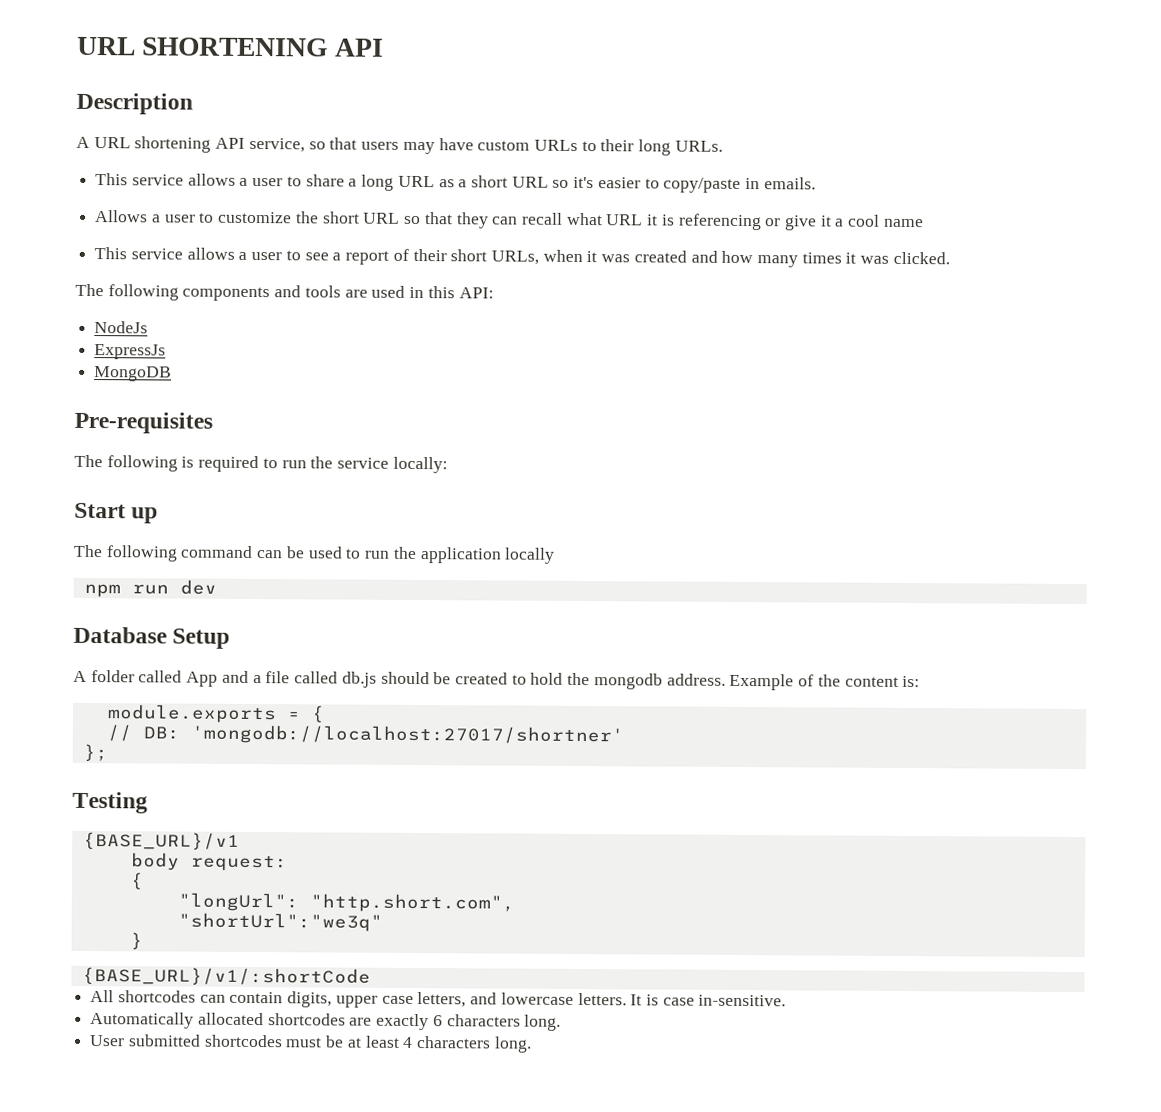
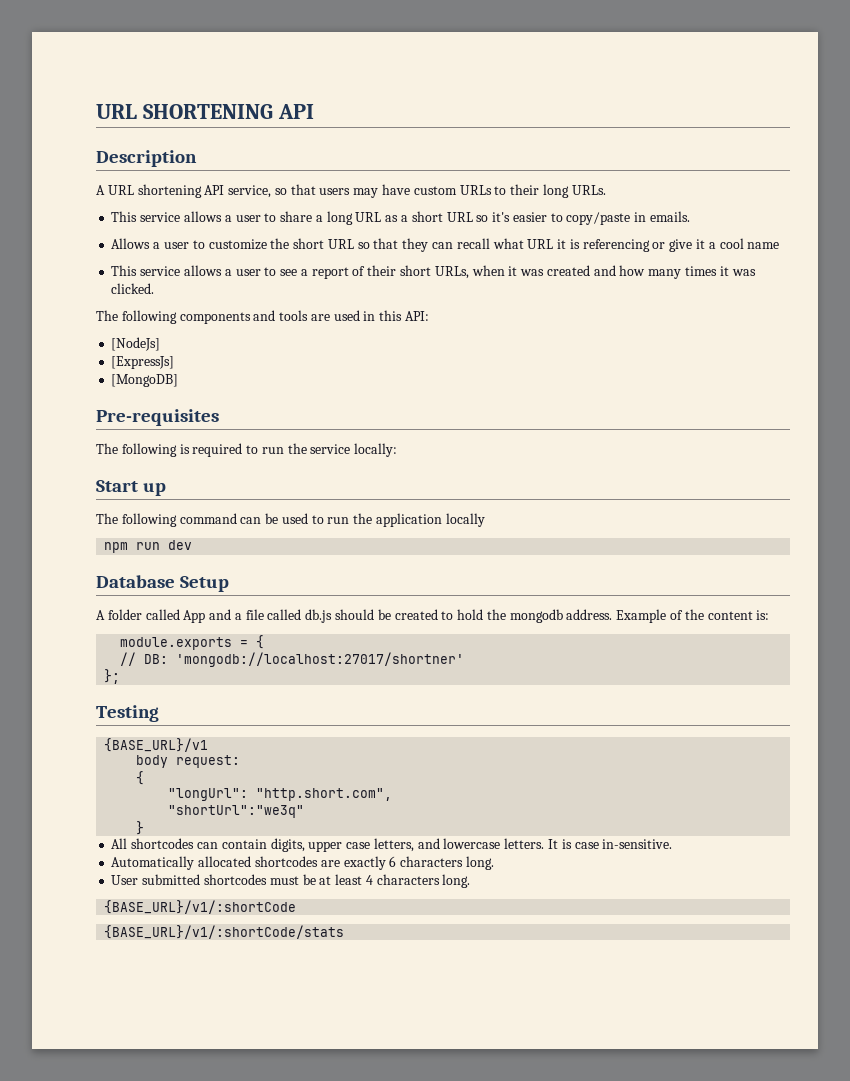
- NodeJs
- ExpressJs
- MongoDB
+ [NodeJs]
+ [ExpressJs]
+ [MongoDB]
- {BASE_URL}/v1/:shortCode
+ {BASE_URL}/v1/:shortCode
+ {BASE_URL}/v1/:shortCode/stats

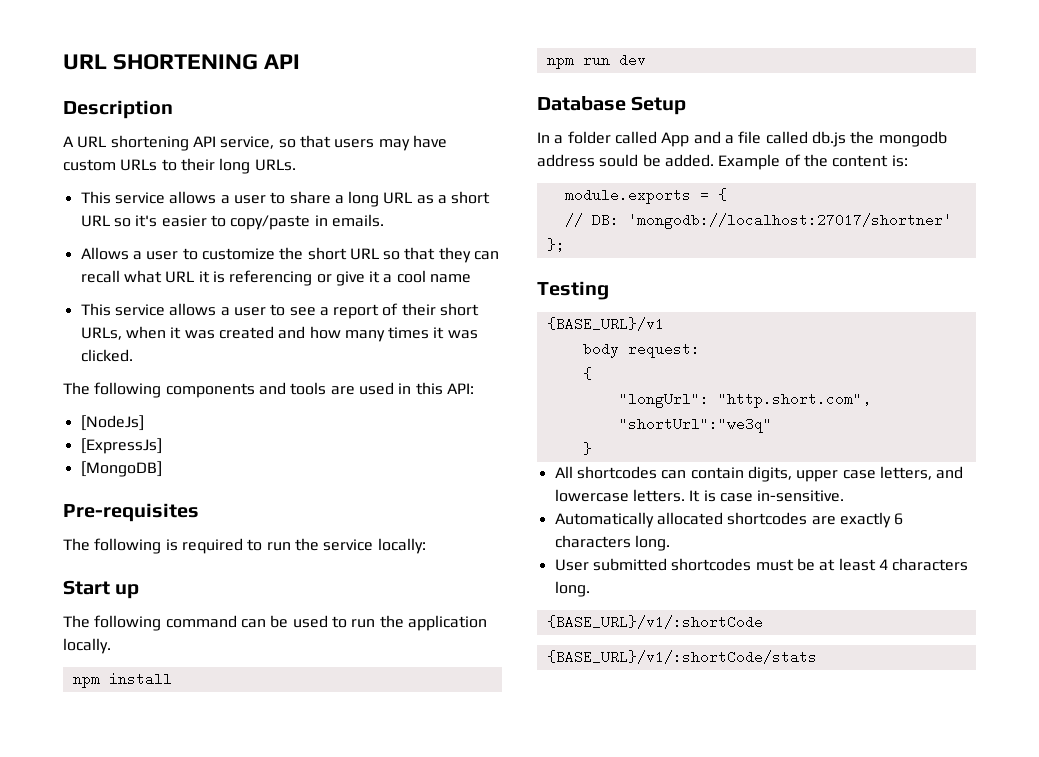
- The following command can be used to run the application locally
+ The following command can be used to run the application locally.
+ npm install
- A folder called App and a file called db.js should be created to hold the mongodb address.
+ In a folder called App and a file called db.js the mongodb address sould be added.

